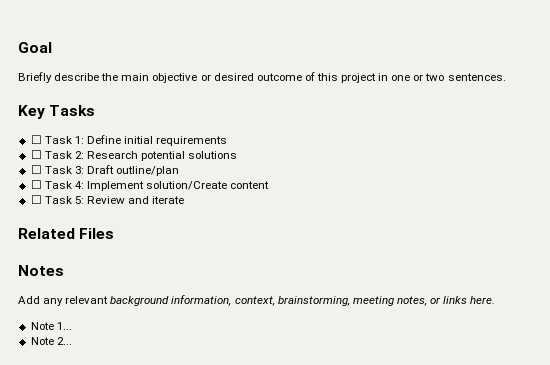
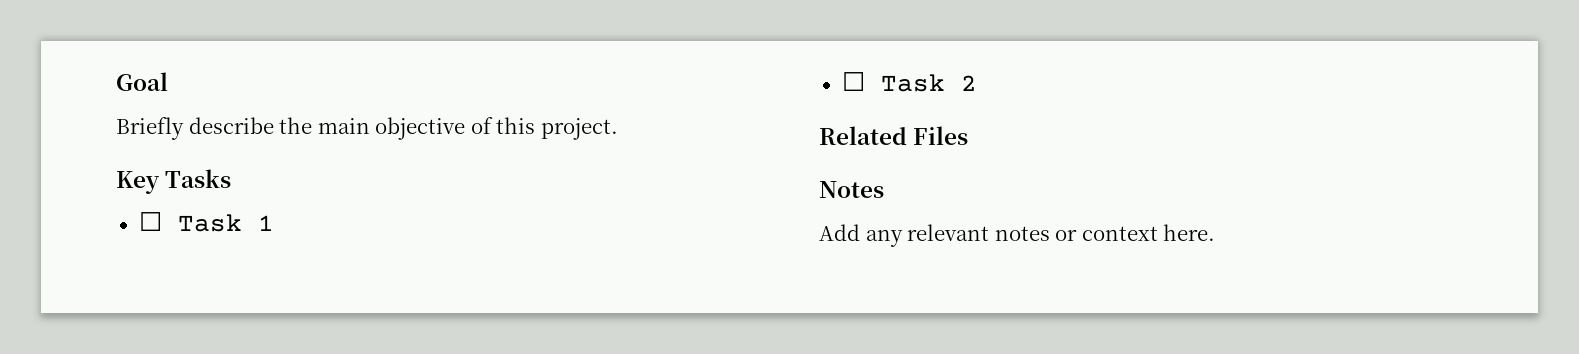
- Briefly describe the main objective or desired outcome of this project in one or two sentences.
+ Briefly describe the main objective of this project.
  Key Tasks
- ☐ Task 1: Define initial requirements
- ☐ Task 2: Research potential solutions
- ☐ Task 3: Draft outline/plan
- ☐ Task 4: Implement solution/Create content
- ☐ Task 5: Review and iterate
+ ☐ Task 1
+ ☐ Task 2
- Add any relevant background information, context, brainstorming, meeting notes, or links here.
- Note 1...
- Note 2...
+ Add any relevant notes or context here.

